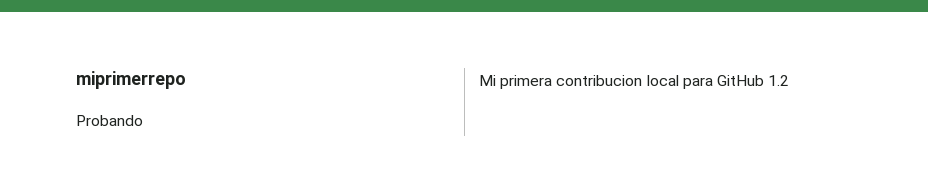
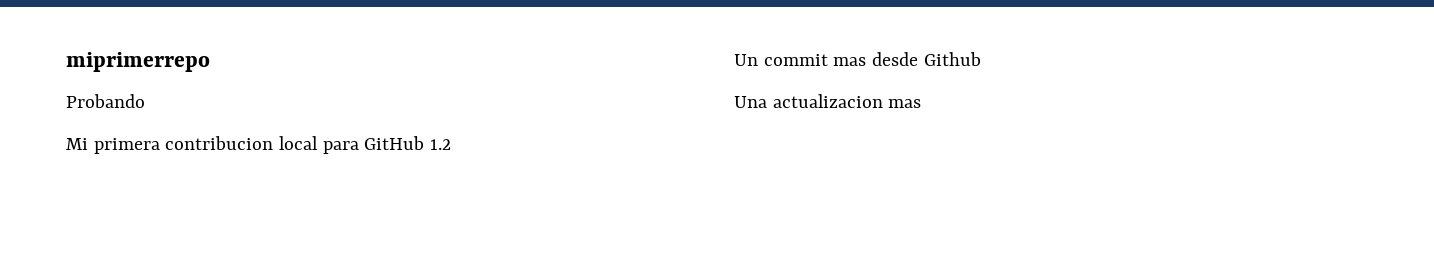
+ Un commit mas desde Github
+ Una actualizacion mas

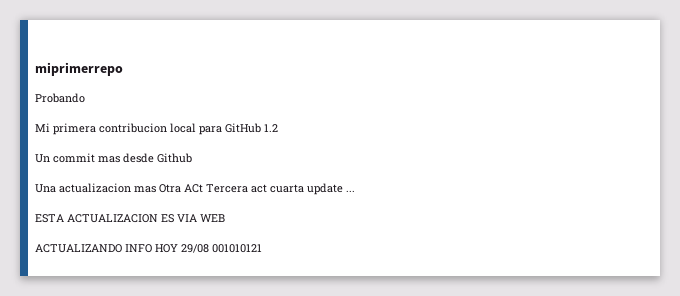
- Una actualizacion mas
+ Una actualizacion mas Otra ACt Tercera act cuarta update ...
+ ESTA ACTUALIZACION ES VIA WEB
+ ACTUALIZANDO INFO HOY 29/08 001010121

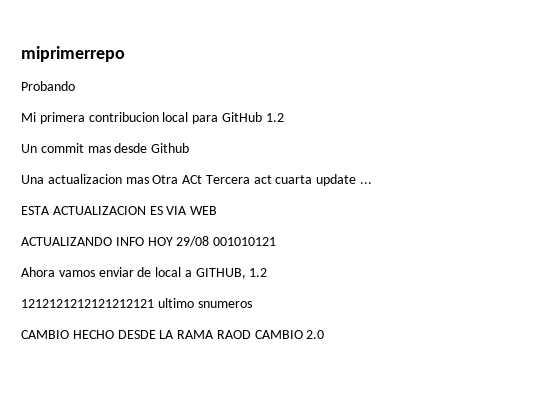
+ Ahora vamos enviar de local a GITHUB, 1.2
+ 1212121212121212121 ultimo snumeros
+ CAMBIO HECHO DESDE LA RAMA RAOD CAMBIO 2.0

